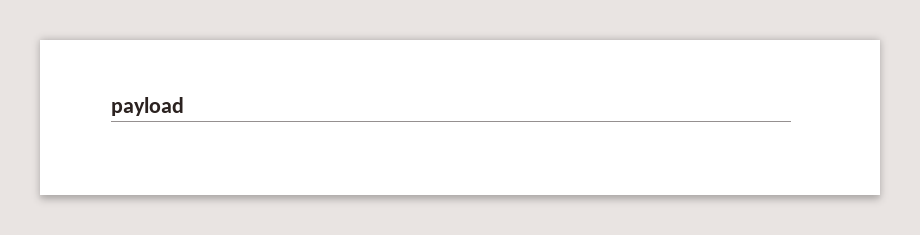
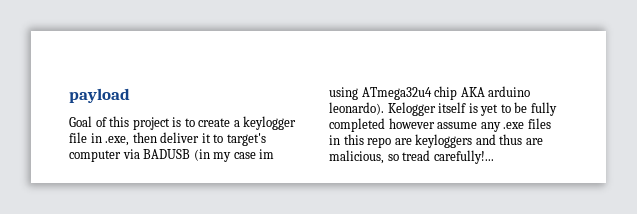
+ Goal of this project is to create a keylogger file in .exe, then deliver it to target's computer via BADUSB (in my case im using ATmega32u4 chip AKA arduino leonardo). Kelogger itself is yet to be fully completed however assume any .exe files in this repo are keyloggers and thus are malicious, so tread carefully!...

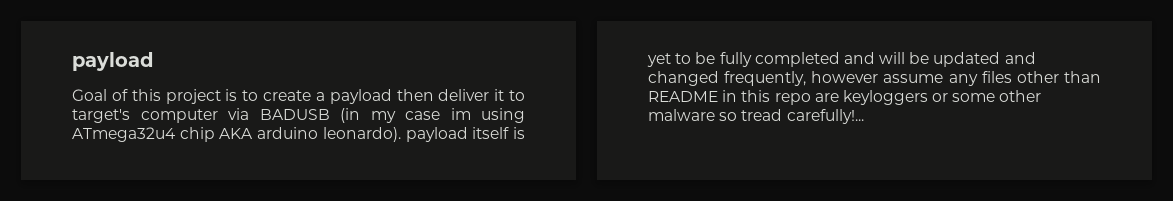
- Goal of this project is to create a keylogger file in .exe, then deliver it to target's computer via BADUSB (in my case im using ATmega32u4 chip AKA arduino leonardo). Kelogger itself is yet to be fully completed however assume any .exe files in this repo are keyloggers and thus are malicious, so tread carefully!...
+ Goal of this project is to create a payload then deliver it to target's computer via BADUSB (in my case im using ATmega32u4 chip AKA arduino leonardo). payload itself is yet to be fully completed and will be updated and changed frequently, however assume any files other than README in this repo are keyloggers or some other malware so tread carefully!...

